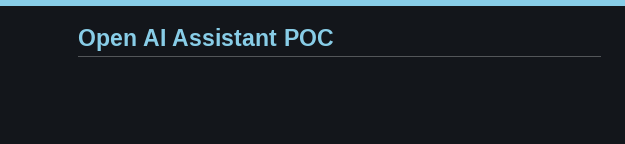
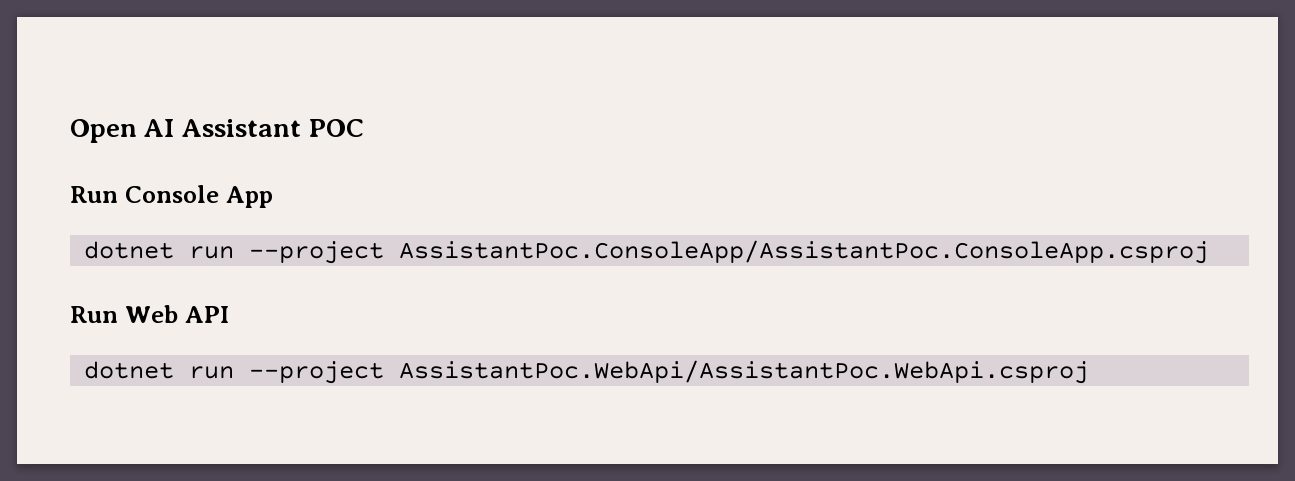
+ Run Console App
+ dotnet run --project AssistantPoc.ConsoleApp/AssistantPoc.ConsoleApp.csproj
+ Run Web API
+ dotnet run --project AssistantPoc.WebApi/AssistantPoc.WebApi.csproj

